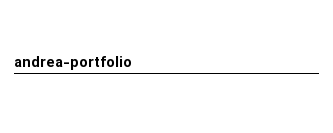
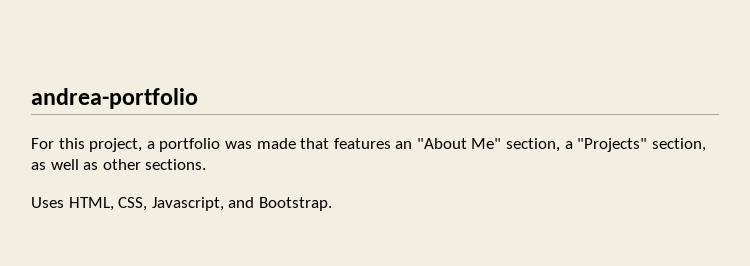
+ For this project, a portfolio was made that features an "About Me" section, a "Projects" section, as well as other sections.
+ Uses HTML, CSS, Javascript, and Bootstrap.

